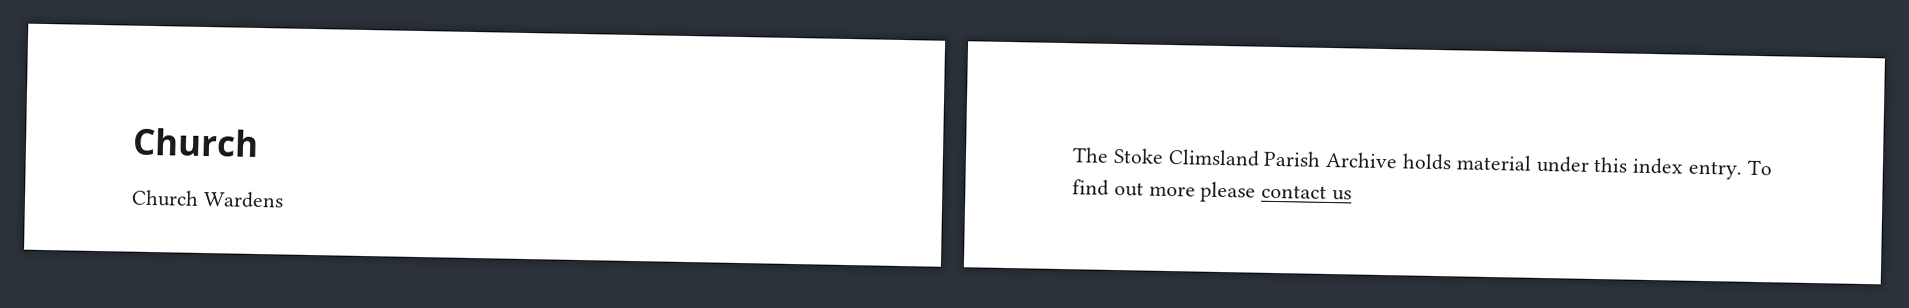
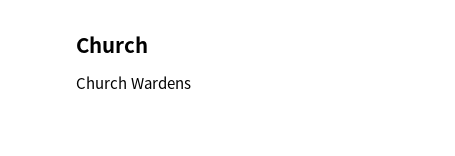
- The Stoke Climsland Parish Archive holds material under this index entry. To find out more please contact us

